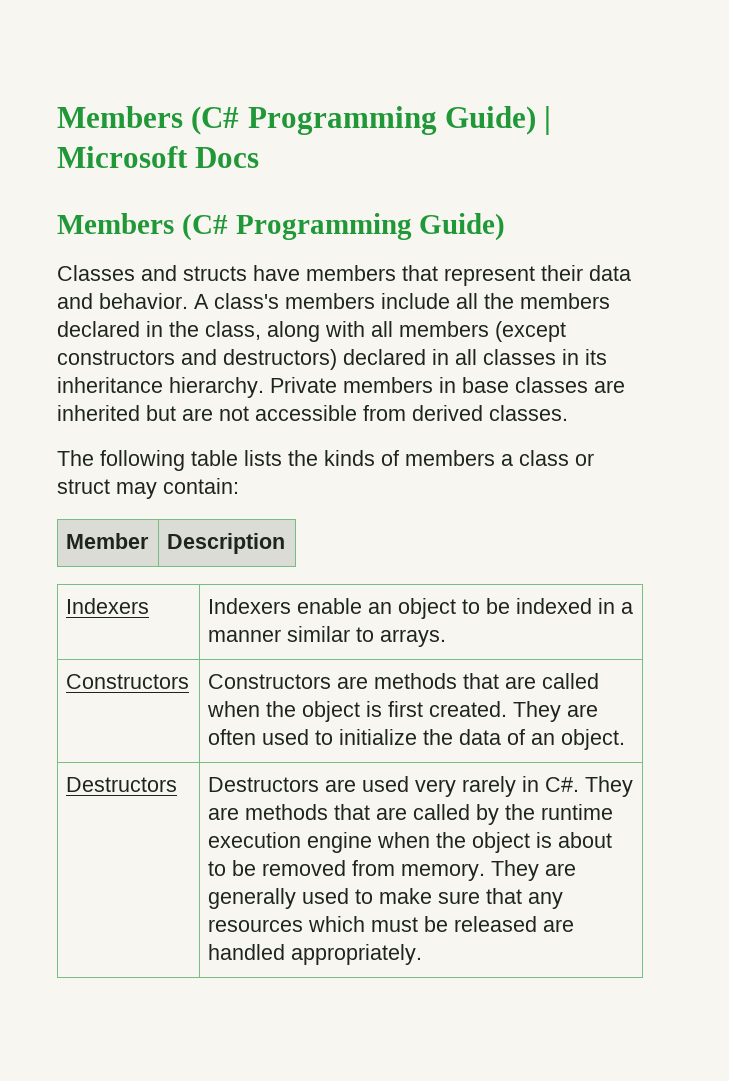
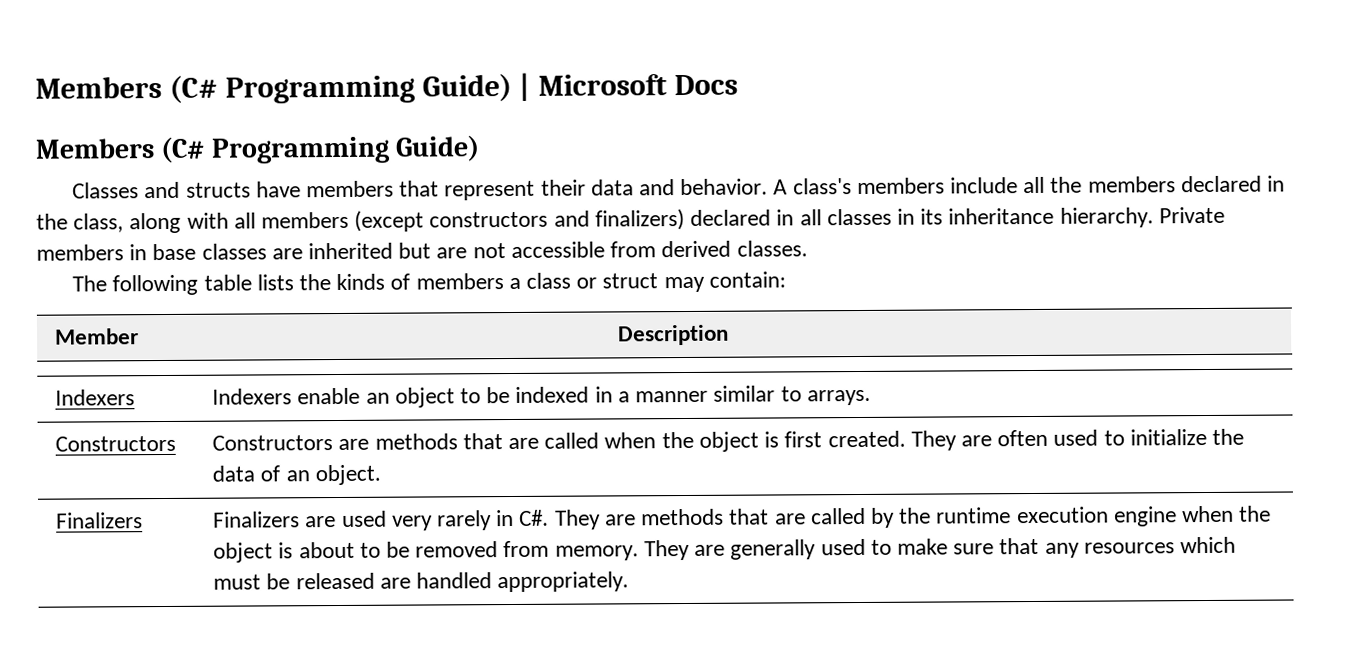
- A class's members include all the members declared in the class, along with all members (except constructors and destructors) declared in all classes in its inheritance hierarchy.
+ A class's members include all the members declared in the class, along with all members (except constructors and finalizers) declared in all classes in its inheritance hierarchy.
- Destructors | Destructors are used very rarely in C#. They are methods that are called by the runtime execution engine when the object is about to be removed from memory.
+ Finalizers | Finalizers are used very rarely in C#. They are methods that are called by the runtime execution engine when the object is about to be removed from memory.

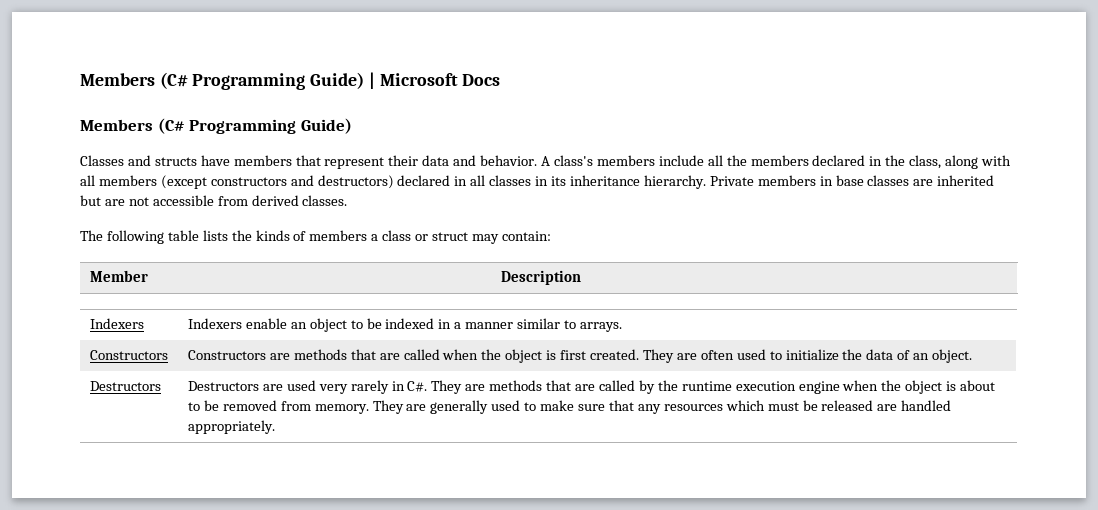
- A class's members include all the members declared in the class, along with all members (except constructors and finalizers) declared in all classes in its inheritance hierarchy.
+ A class's members include all the members declared in the class, along with all members (except constructors and destructors) declared in all classes in its inheritance hierarchy.
- Finalizers | Finalizers are used very rarely in C#. They are methods that are called by the runtime execution engine when the object is about to be removed from memory.
+ Destructors | Destructors are used very rarely in C#. They are methods that are called by the runtime execution engine when the object is about to be removed from memory.

